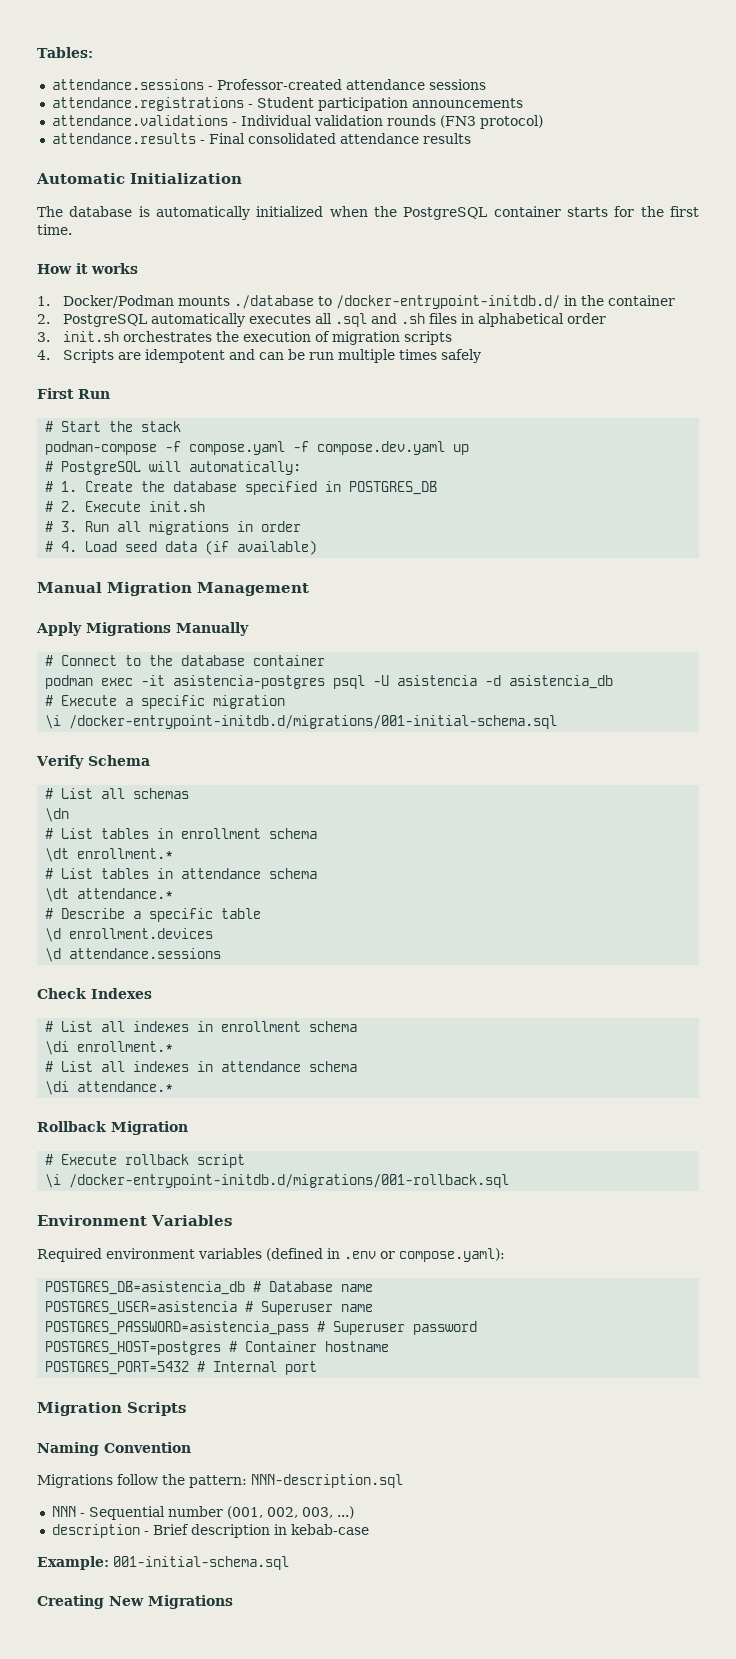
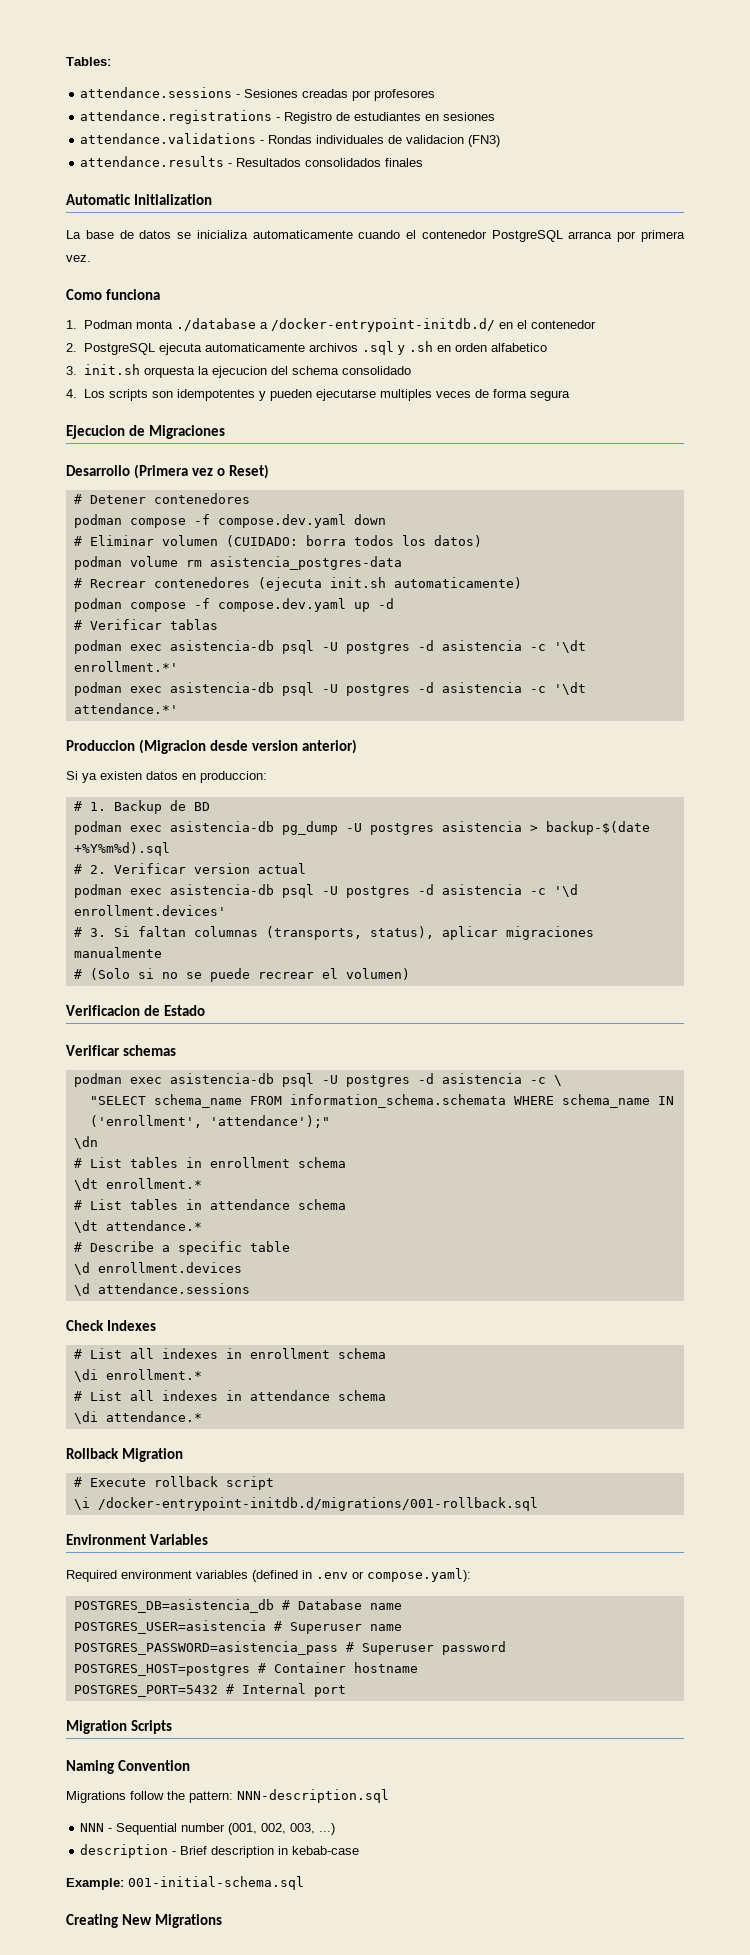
- attendance.sessions - Professor-created attendance sessions
- attendance.registrations - Student participation announcements
- attendance.validations - Individual validation rounds (FN3 protocol)
- attendance.results - Final consolidated attendance results
+ attendance.sessions - Sesiones creadas por profesores
+ attendance.registrations - Registro de estudiantes en sesiones
+ attendance.validations - Rondas individuales de validacion (FN3)
+ attendance.results - Resultados consolidados finales
  Automatic Initialization
- The database is automatically initialized when the PostgreSQL container starts for the first time.
- How it works
- 1. Docker/Podman mounts ./database to /docker-entrypoint-initdb.d/ in the container
- 2. PostgreSQL automatically executes all .sql and .sh files in alphabetical order
- 3. init.sh orchestrates the execution of migration scripts
- 4. Scripts are idempotent and can be run multiple times safely
- First Run
- # Start the stack
- podman-compose -f compose.yaml -f compose.dev.yaml up
- # PostgreSQL will automatically:
- # 1. Create the database specified in POSTGRES_DB
- # 2. Execute init.sh
- # 3. Run all migrations in order
- # 4. Load seed data (if available)
- Manual Migration Management
- Apply Migrations Manually
- # Connect to the database container
- podman exec -it asistencia-postgres psql -U asistencia -d asistencia_db
- # Execute a specific migration
- \i /docker-entrypoint-initdb.d/migrations/001-initial-schema.sql
- Verify Schema
- # List all schemas
+ La base de datos se inicializa automaticamente cuando el contenedor PostgreSQL arranca por primera vez.
+ Como funciona
+ 1. Podman monta ./database a /docker-entrypoint-initdb.d/ en el contenedor
+ 2. PostgreSQL ejecuta automaticamente archivos .sql y .sh en orden alfabetico
+ 3. init.sh orquesta la ejecucion del schema consolidado
+ 4. Los scripts son idempotentes y pueden ejecutarse multiples veces de forma segura
+ Ejecucion de Migraciones
+ Desarrollo (Primera vez o Reset)
+ # Detener contenedores
+ podman compose -f compose.dev.yaml down
+ # Eliminar volumen (CUIDADO: borra todos los datos)
+ podman volume rm asistencia_postgres-data
+ # Recrear contenedores (ejecuta init.sh automaticamente)
+ podman compose -f compose.dev.yaml up -d
+ # Verificar tablas
+ podman exec asistencia-db psql -U postgres -d asistencia -c '\dt enrollment.*'
+ podman exec asistencia-db psql -U postgres -d asistencia -c '\dt attendance.*'
+ Produccion (Migracion desde version anterior)
+ Si ya existen datos en produccion:
+ # 1. Backup de BD
+ podman exec asistencia-db pg_dump -U postgres asistencia > backup-$(date +%Y%m%d).sql
+ # 2. Verificar version actual
+ podman exec asistencia-db psql -U postgres -d asistencia -c '\d enrollment.devices'
+ # 3. Si faltan columnas (transports, status), aplicar migraciones manualmente
+ # (Solo si no se puede recrear el volumen)
+ Verificacion de Estado
+ Verificar schemas
+ podman exec asistencia-db psql -U postgres -d asistencia -c \
+ "SELECT schema_name FROM information_schema.schemata WHERE schema_name IN ('enrollment', 'attendance');"

